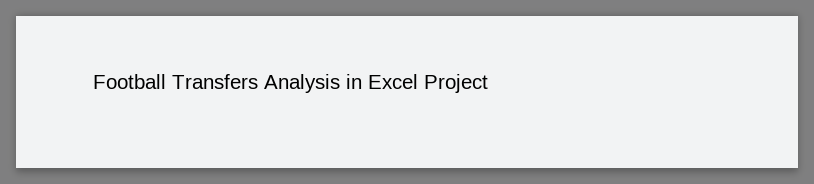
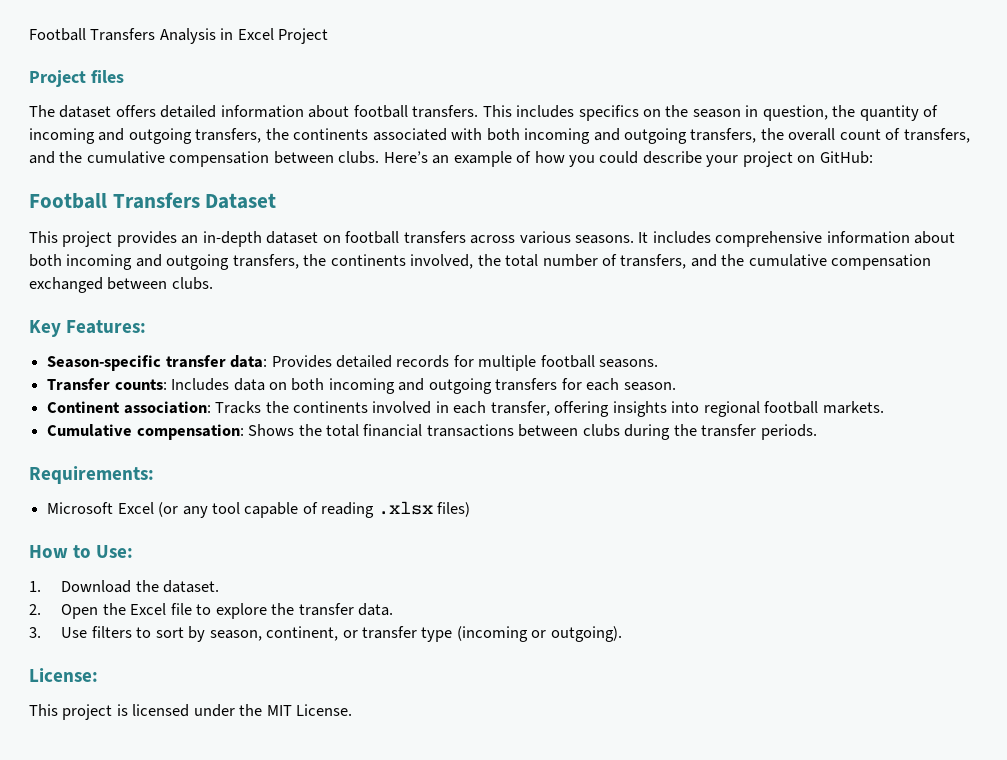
+ Project files
+ The dataset offers detailed information about football transfers. This includes specifics on the season in question, the quantity of incoming and outgoing transfers, the continents associated with both incoming and outgoing transfers, the overall count of transfers, and the cumulative compensation between clubs. Here’s an example of how you could describe your project on GitHub:
+ Football Transfers Dataset
+ This project provides an in-depth dataset on football transfers across various seasons. It includes comprehensive information about both incoming and outgoing transfers, the continents involved, the total number of transfers, and the cumulative compensation exchanged between clubs.
+ Key Features:
+ Season-specific transfer data: Provides detailed records for multiple football seasons.
+ Transfer counts: Includes data on both incoming and outgoing transfers for each season.
+ Continent association: Tracks the continents involved in each transfer, offering insights into regional football markets.
+ Cumulative compensation: Shows the total financial transactions between clubs during the transfer periods.
+ Requirements:
+ Microsoft Excel (or any tool capable of reading .xlsx files)
+ How to Use:
+ 1. Download the dataset.
+ 2. Open the Excel file to explore the transfer data.
+ 3. Use filters to sort by season, continent, or transfer type (incoming or outgoing).
+ License:
+ This project is licensed under the MIT License.

